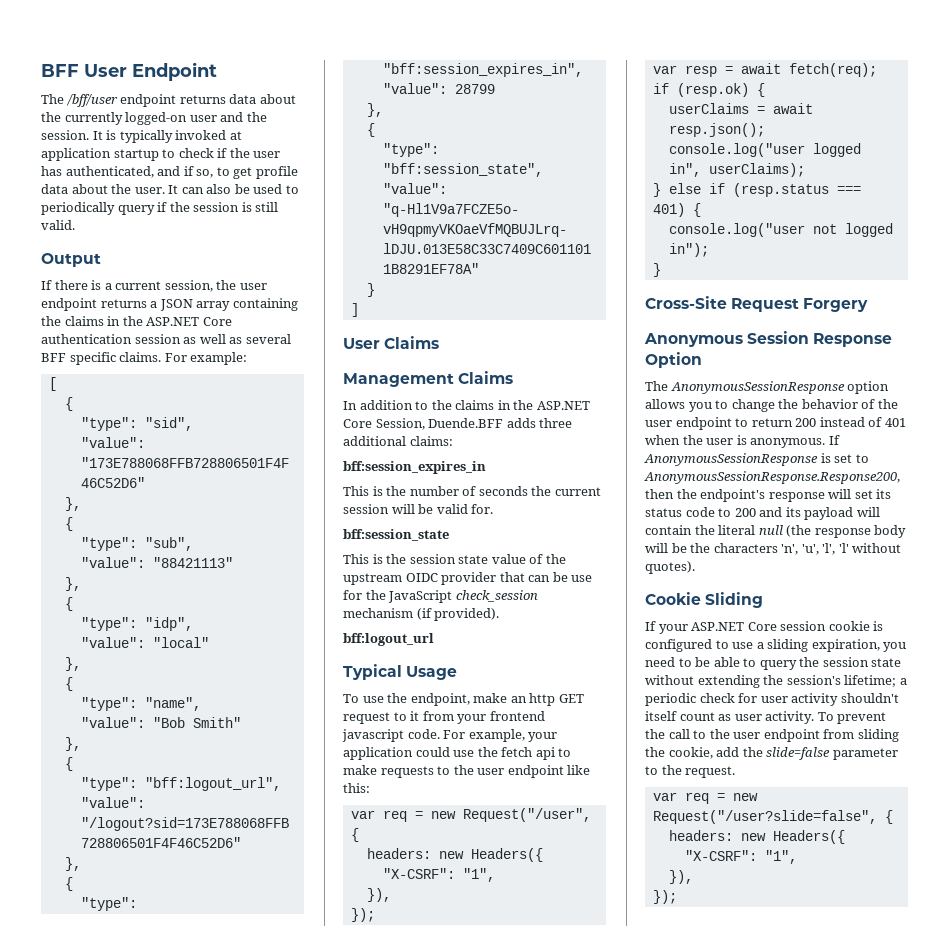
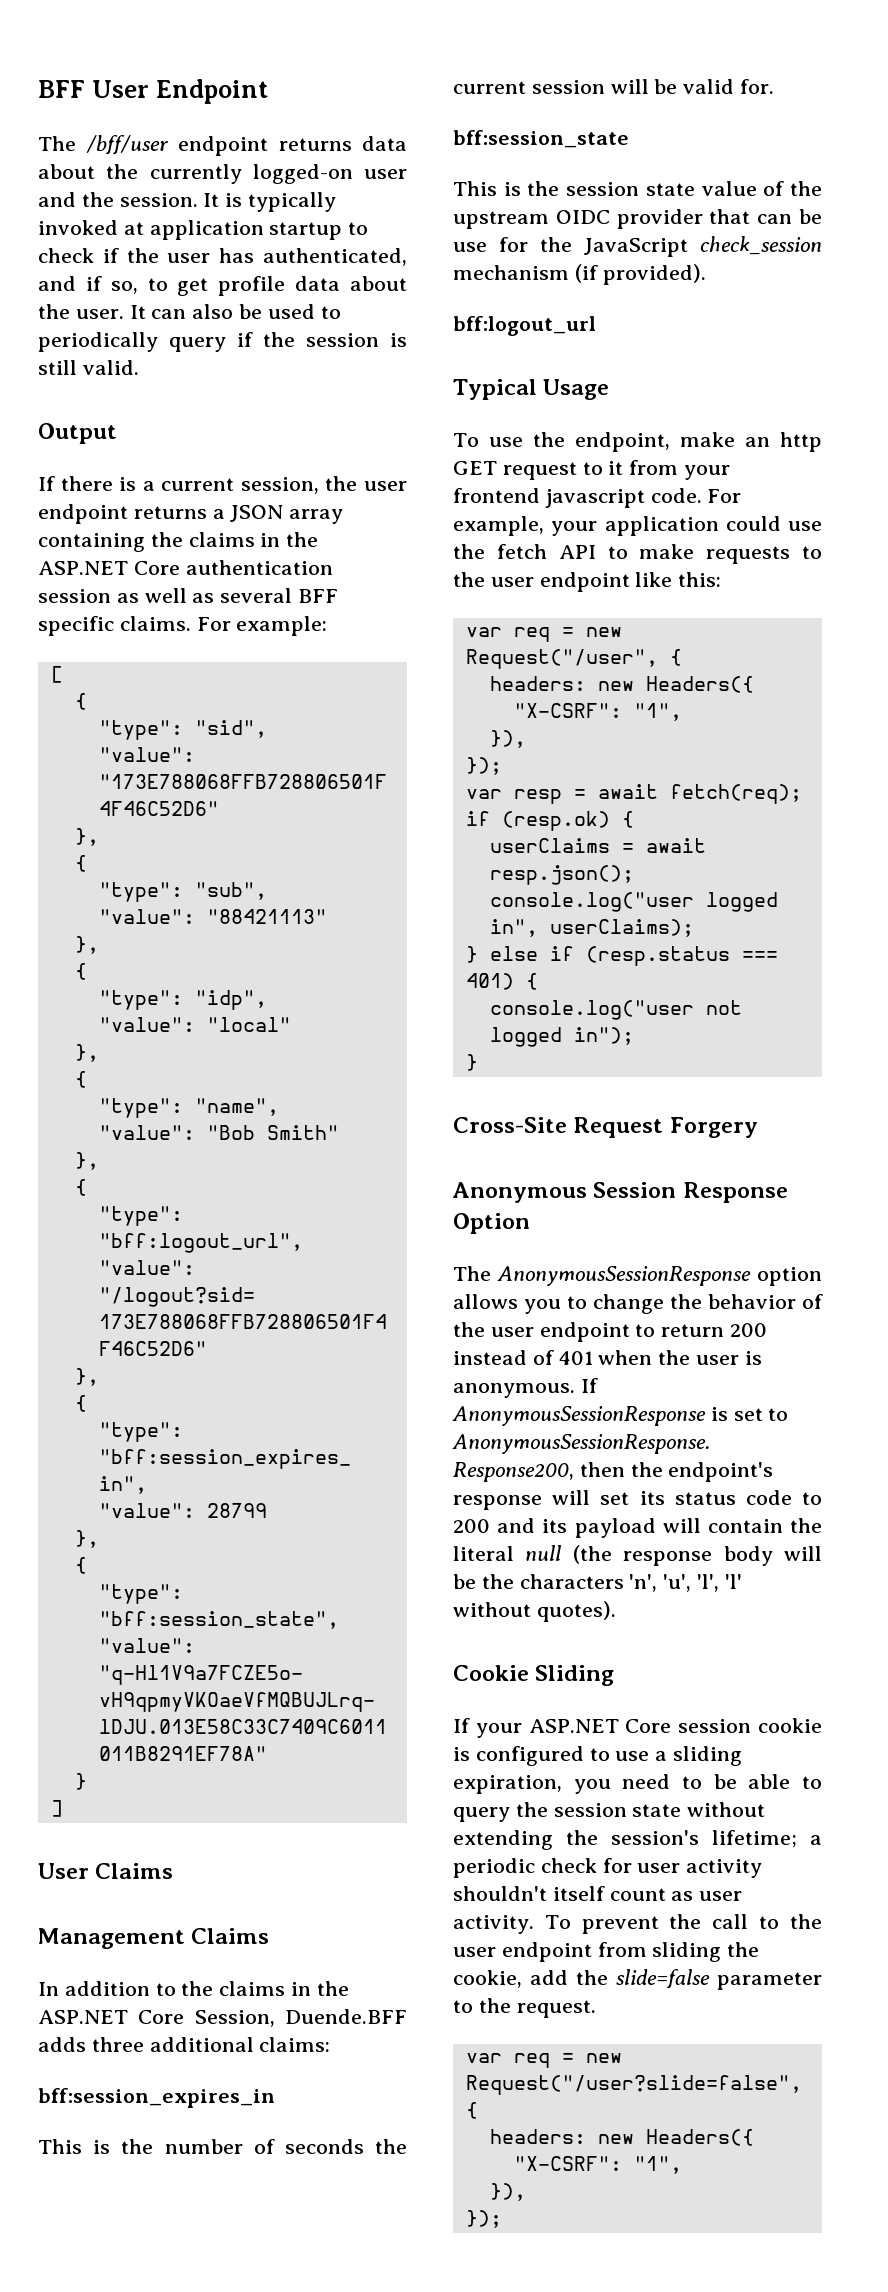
- For example, your application could use the fetch api to make requests to the user endpoint like this:
+ For example, your application could use the fetch API to make requests to the user endpoint like this:

